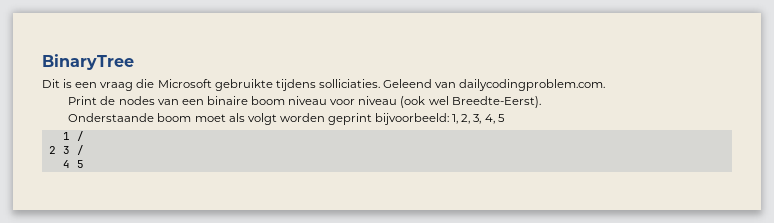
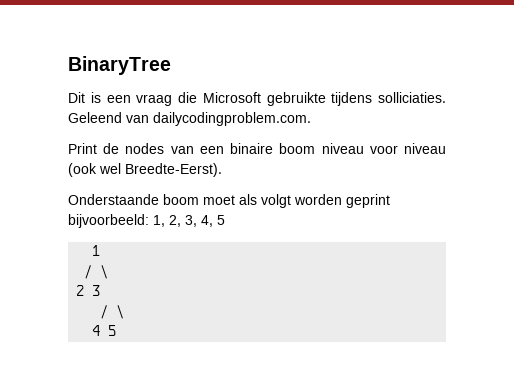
- 1 /
+ 1
+ / \
- 2 3 /
+ 2 3
+ / \

